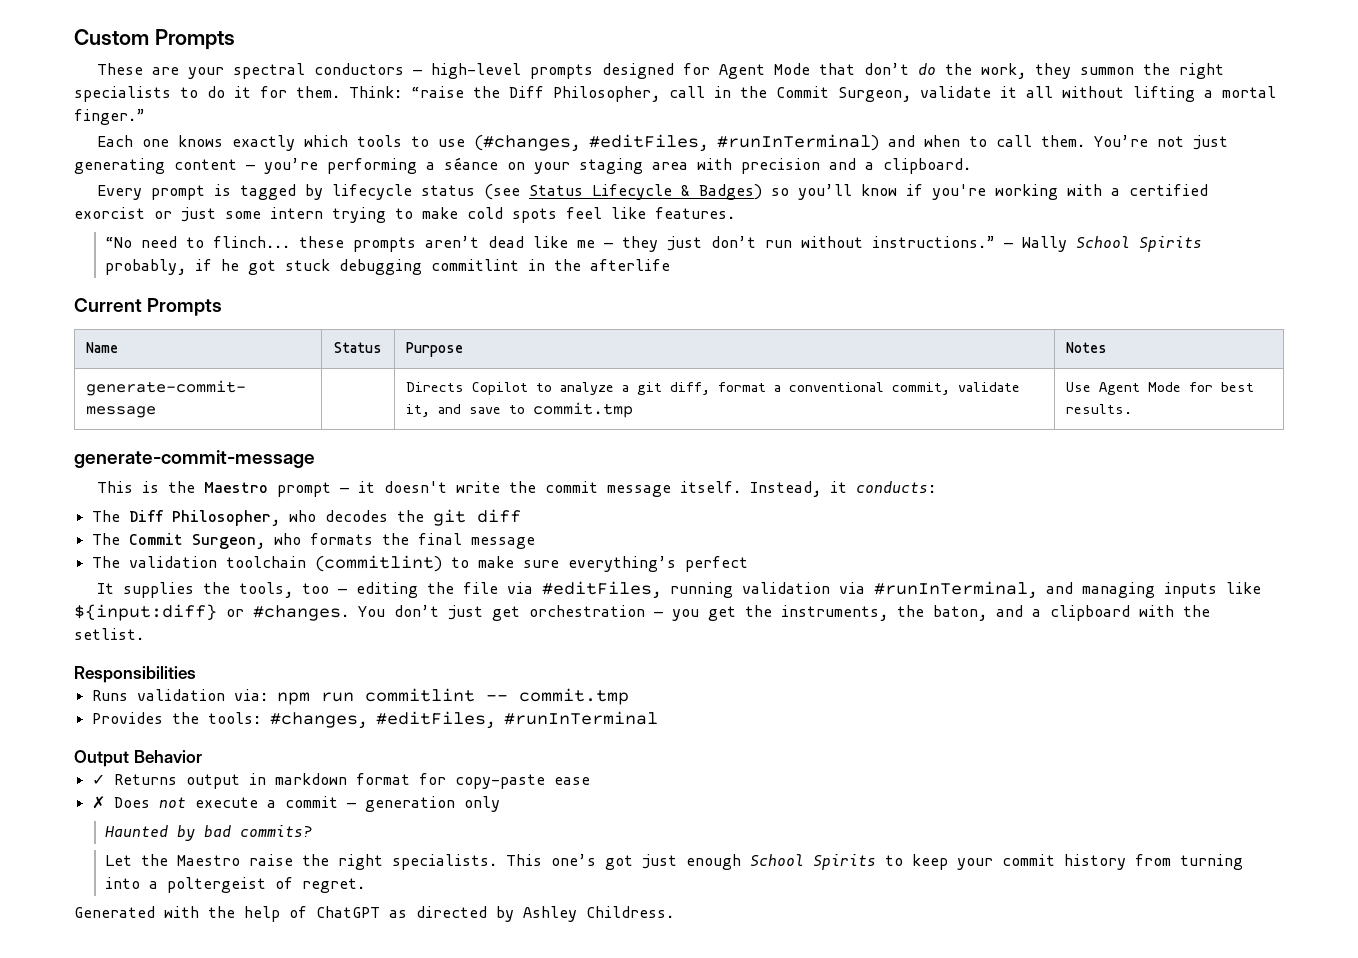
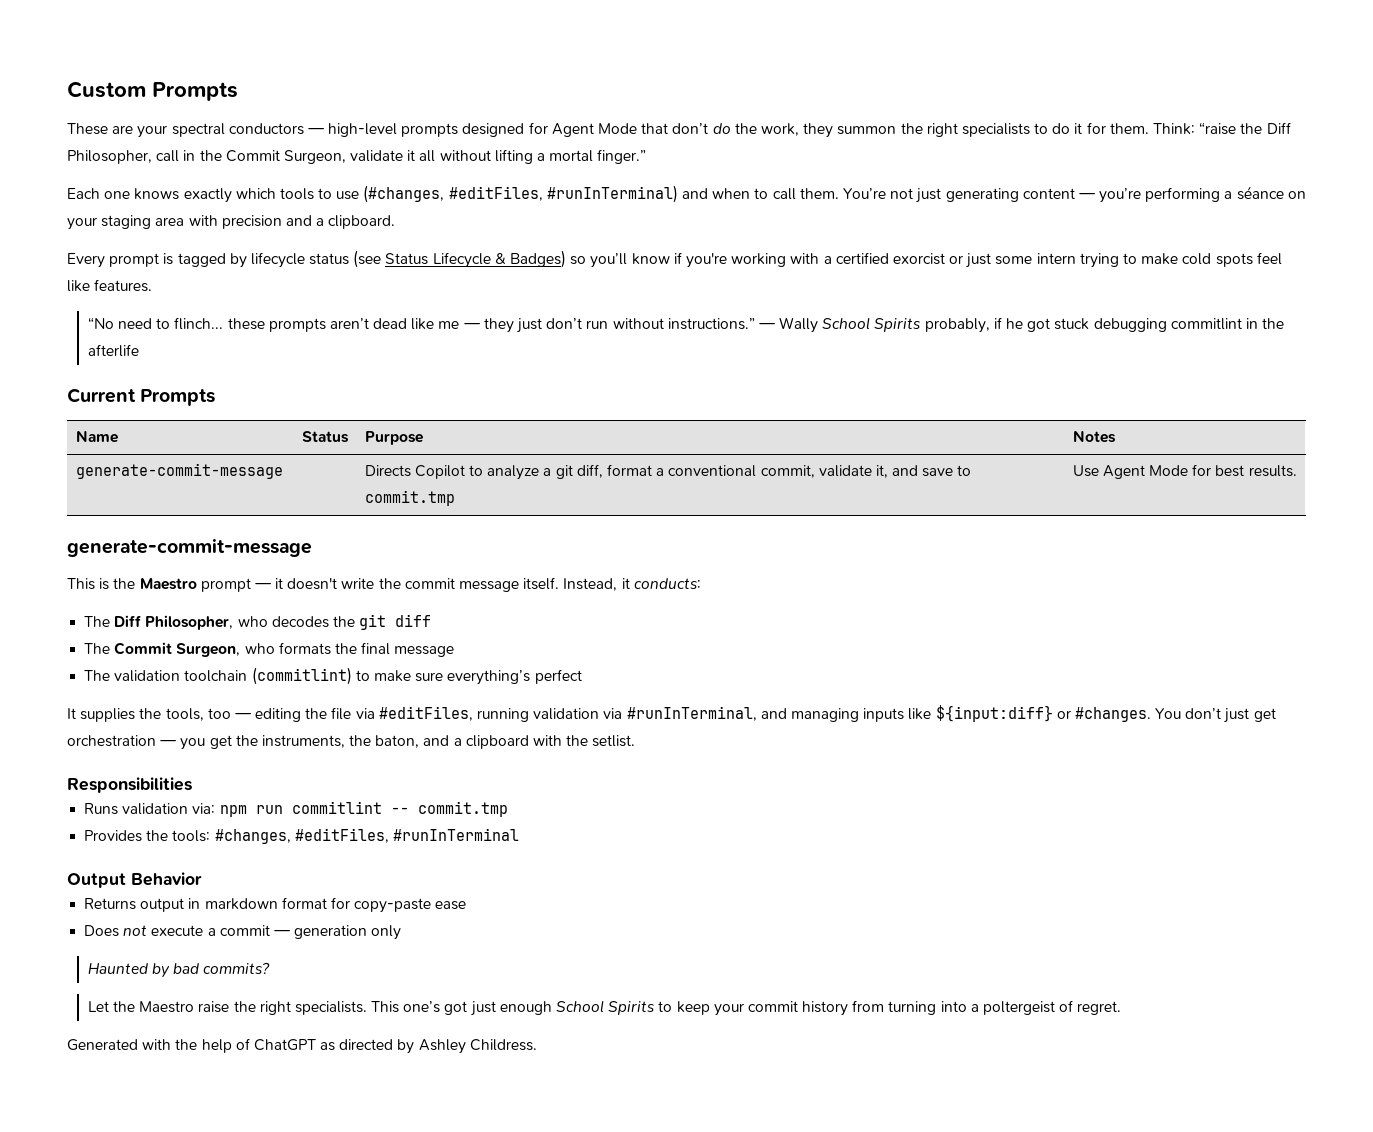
- ✓ Returns output in markdown format for copy-paste ease
+ Returns output in markdown format for copy-paste ease
- ✗ Does not execute a commit — generation only
+ Does not execute a commit — generation only

